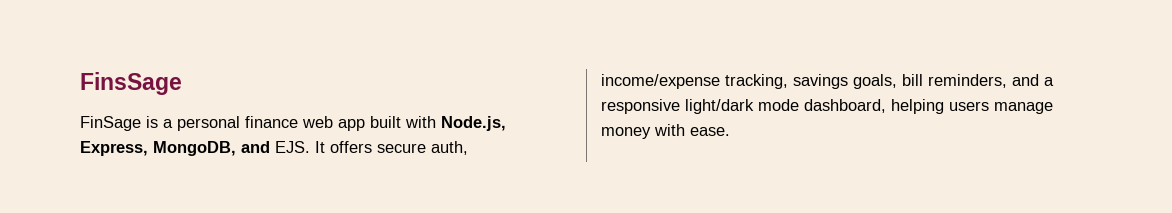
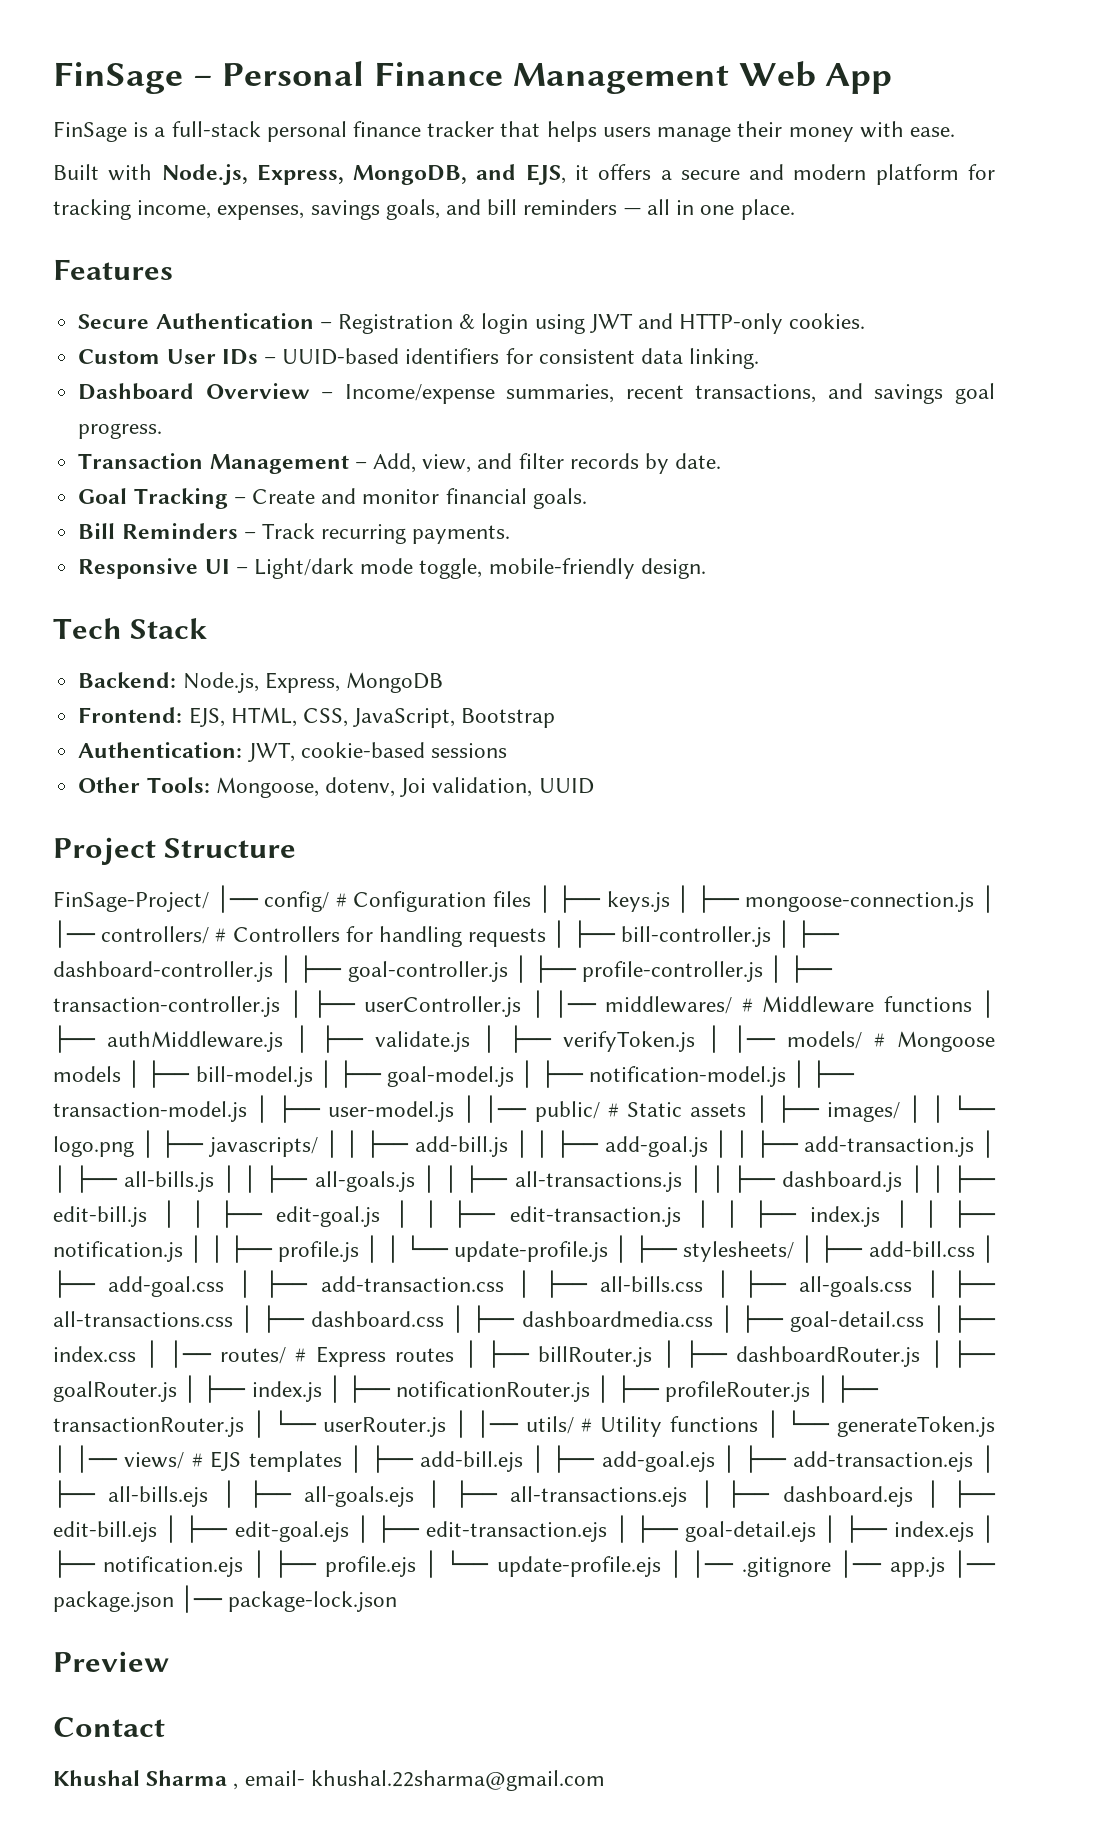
- FinsSage
+ FinSage – Personal Finance Management Web App
- FinSage is a personal finance web app built with Node.js, Express, MongoDB, and EJS. It offers secure auth, income/expense tracking, savings goals, bill reminders, and a responsive light/dark mode dashboard, helping users manage money with ease.
+ FinSage is a full-stack personal finance tracker that helps users manage their money with ease.
+ Built with Node.js, Express, MongoDB, and EJS, it offers a secure and modern platform for tracking income, expenses, savings goals, and bill reminders — all in one place.
+ Features
+ Secure Authentication – Registration & login using JWT and HTTP-only cookies.
+ Custom User IDs – UUID-based identifiers for consistent data linking.
+ Dashboard Overview – Income/expense summaries, recent transactions, and savings goal progress.
+ Transaction Management – Add, view, and filter records by date.
+ Goal Tracking – Create and monitor financial goals.
+ Bill Reminders – Track recurring payments.
+ Responsive UI – Light/dark mode toggle, mobile-friendly design.
+ Tech Stack
+ Backend: Node.js, Express, MongoDB
+ Frontend: EJS, HTML, CSS, JavaScript, Bootstrap
+ Authentication: JWT, cookie-based sessions
+ Other Tools: Mongoose, dotenv, Joi validation, UUID
+ Project Structure
+ FinSage-Project/ │── config/ # Configuration files │ ├── keys.js │ ├── mongoose-connection.js │ │── controllers/ # Controllers for handling requests │ ├── bill-controller.js │ ├── dashboard-controller.js │ ├── goal-controller.js │ ├── profile-controller.js │ ├── transaction-controller.js │ ├── userController.js │ │── middlewares/ # Middleware functions │ ├── authMiddleware.js │ ├── validate.js │ ├── verifyToken.js │ │── models/ # Mongoose models │ ├── bill-model.js │ ├── goal-model.js │ ├── notification-model.js │ ├── transaction-model.js │ ├── user-model.js │ │── public/ # Static assets │ ├── images/ │ │ └── logo.png │ ├── javascripts/ │ │ ├── add-bill.js │ │ ├── add-goal.js │ │ ├── add-transaction.js │ │ ├── all-bills.js │ │ ├── all-goals.js │ │ ├── all-transactions.js │ │ ├── dashboard.js │ │ ├── edit-bill.js │ │ ├── edit-goal.js │ │ ├── edit-transaction.js │ │ ├── index.js │ │ ├── notification.js │ │ ├── profile.js │ │ └── update-profile.js │ ├── stylesheets/ │ ├── add-bill.css │ ├── add-goal.css │ ├── add-transaction.css │ ├── all-bills.css │ ├── all-goals.css │ ├── all-transactions.css │ ├── dashboard.css │ ├── dashboardmedia.css │ ├── goal-detail.css │ ├── index.css │ │── routes/ # Express routes │ ├── billRouter.js │ ├── dashboardRouter.js │ ├── goalRouter.js │ ├── index.js │ ├── notificationRouter.js │ ├── profileRouter.js │ ├── transactionRouter.js │ └── userRouter.js │ │── utils/ # Utility functions │ └── generateToken.js │ │── views/ # EJS templates │ ├── add-bill.ejs │ ├── add-goal.ejs │ ├── add-transaction.ejs │ ├── all-bills.ejs │ ├── all-goals.ejs │ ├── all-transactions.ejs │ ├── dashboard.ejs │ ├── edit-bill.ejs │ ├── edit-goal.ejs │ ├── edit-transaction.ejs │ ├── goal-detail.ejs │ ├── index.ejs │ ├── notification.ejs │ ├── profile.ejs │ └── update-profile.ejs │ │── .gitignore │── app.js │── package.json │── package-lock.json
+ Preview
+ Contact
+ Khushal Sharma , email- khushal.22sharma@gmail.com

